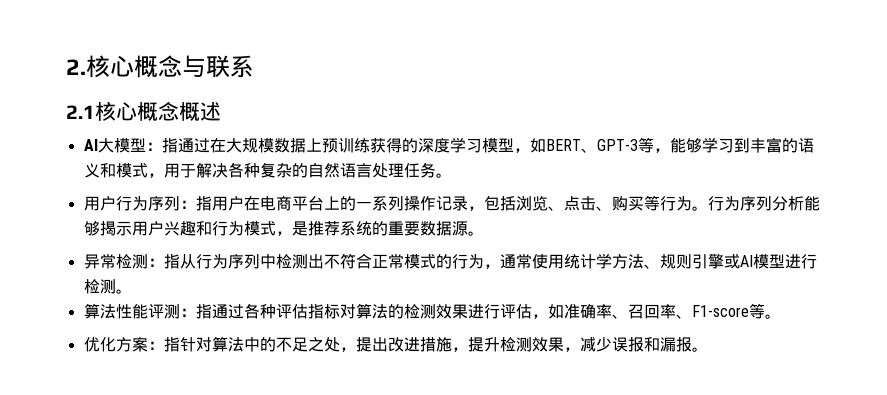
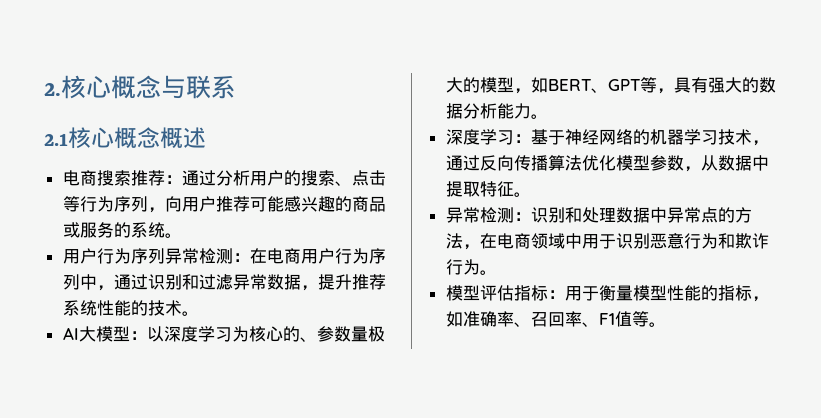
- AI大模型：指通过在大规模数据上预训练获得的深度学习模型，如BERT、GPT-3等，能够学习到丰富的语义和模式，用于解决各种复杂的自然语言处理任务。
- 用户行为序列：指用户在电商平台上的一系列操作记录，包括浏览、点击、购买等行为。行为序列分析能够揭示用户兴趣和行为模式，是推荐系统的重要数据源。
- 异常检测：指从行为序列中检测出不符合正常模式的行为，通常使用统计学方法、规则引擎或AI模型进行检测。
- 算法性能评测：指通过各种评估指标对算法的检测效果进行评估，如准确率、召回率、F1-score等。
+ 电商搜索推荐：通过分析用户的搜索、点击等行为序列，向用户推荐可能感兴趣的商品或服务的系统。
+ 用户行为序列异常检测：在电商用户行为序列中，通过识别和过滤异常数据，提升推荐系统性能的技术。
+ AI大模型：以深度学习为核心的、参数量极大的模型，如BERT、GPT等，具有强大的数据分析能力。
+ 深度学习：基于神经网络的机器学习技术，通过反向传播算法优化模型参数，从数据中提取特征。
+ 异常检测：识别和处理数据中异常点的方法，在电商领域中用于识别恶意行为和欺诈行为。
+ 模型评估指标：用于衡量模型性能的指标，如准确率、召回率、F1值等。
- 优化方案：指针对算法中的不足之处，提出改进措施，提升检测效果，减少误报和漏报。

